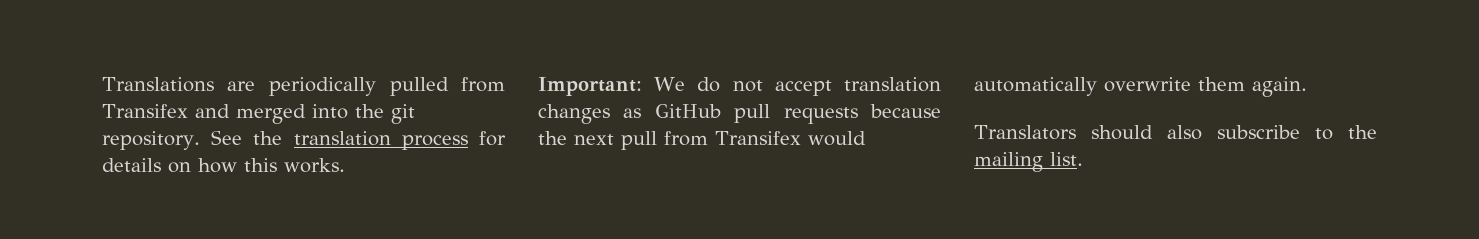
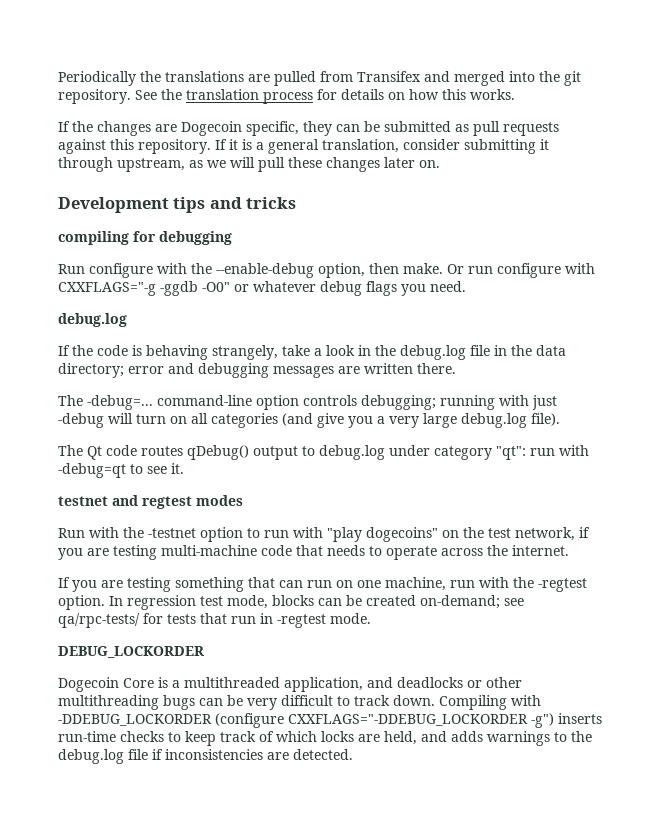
- Translations are periodically pulled from Transifex and merged into the git repository.
+ Periodically the translations are pulled from Transifex and merged into the git repository.
- Important: We do not accept translation changes as GitHub pull requests because the next pull from Transifex would automatically overwrite them again.
- Translators should also subscribe to the mailing list.
+ If the changes are Dogecoin specific, they can be submitted as pull requests against this repository. If it is a general translation, consider submitting it through upstream, as we will pull these changes later on.
+ Development tips and tricks
+ compiling for debugging
+ Run configure with the --enable-debug option, then make. Or run configure with CXXFLAGS="-g -ggdb -O0" or whatever debug flags you need.
+ debug.log
+ If the code is behaving strangely, take a look in the debug.log file in the data directory; error and debugging messages are written there.
+ The -debug=... command-line option controls debugging; running with just -debug will turn on all categories (and give you a very large debug.log file).
+ The Qt code routes qDebug() output to debug.log under category "qt": run with -debug=qt to see it.
+ testnet and regtest modes
+ Run with the -testnet option to run with "play dogecoins" on the test network, if you are testing multi-machine code that needs to operate across the internet.
+ If you are testing something that can run on one machine, run with the -regtest option. In regression test mode, blocks can be created on-demand; see qa/rpc-tests/ for tests that run in -regtest mode.
+ DEBUG_LOCKORDER
+ Dogecoin Core is a multithreaded application, and deadlocks or other multithreading bugs can be very difficult to track down. Compiling with -DDEBUG_LOCKORDER (configure CXXFLAGS="-DDEBUG_LOCKORDER -g") inserts run-time checks to keep track of which locks are held, and adds warnings to the debug.log file if inconsistencies are detected.

